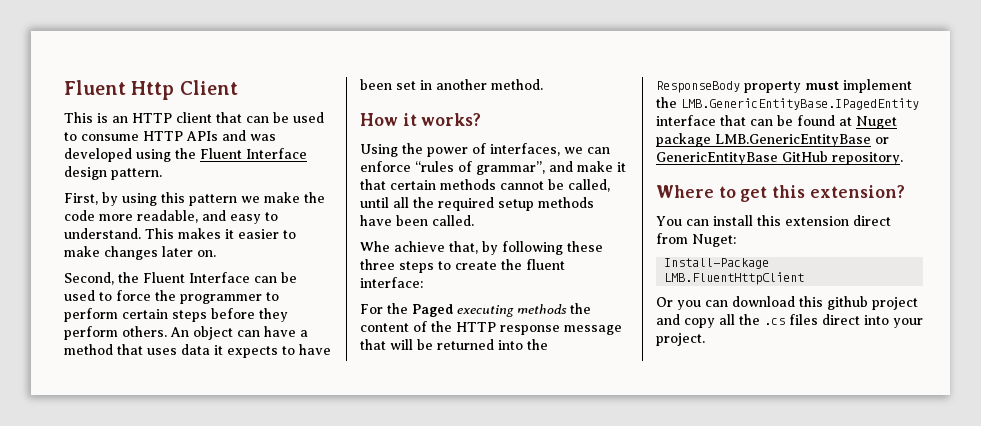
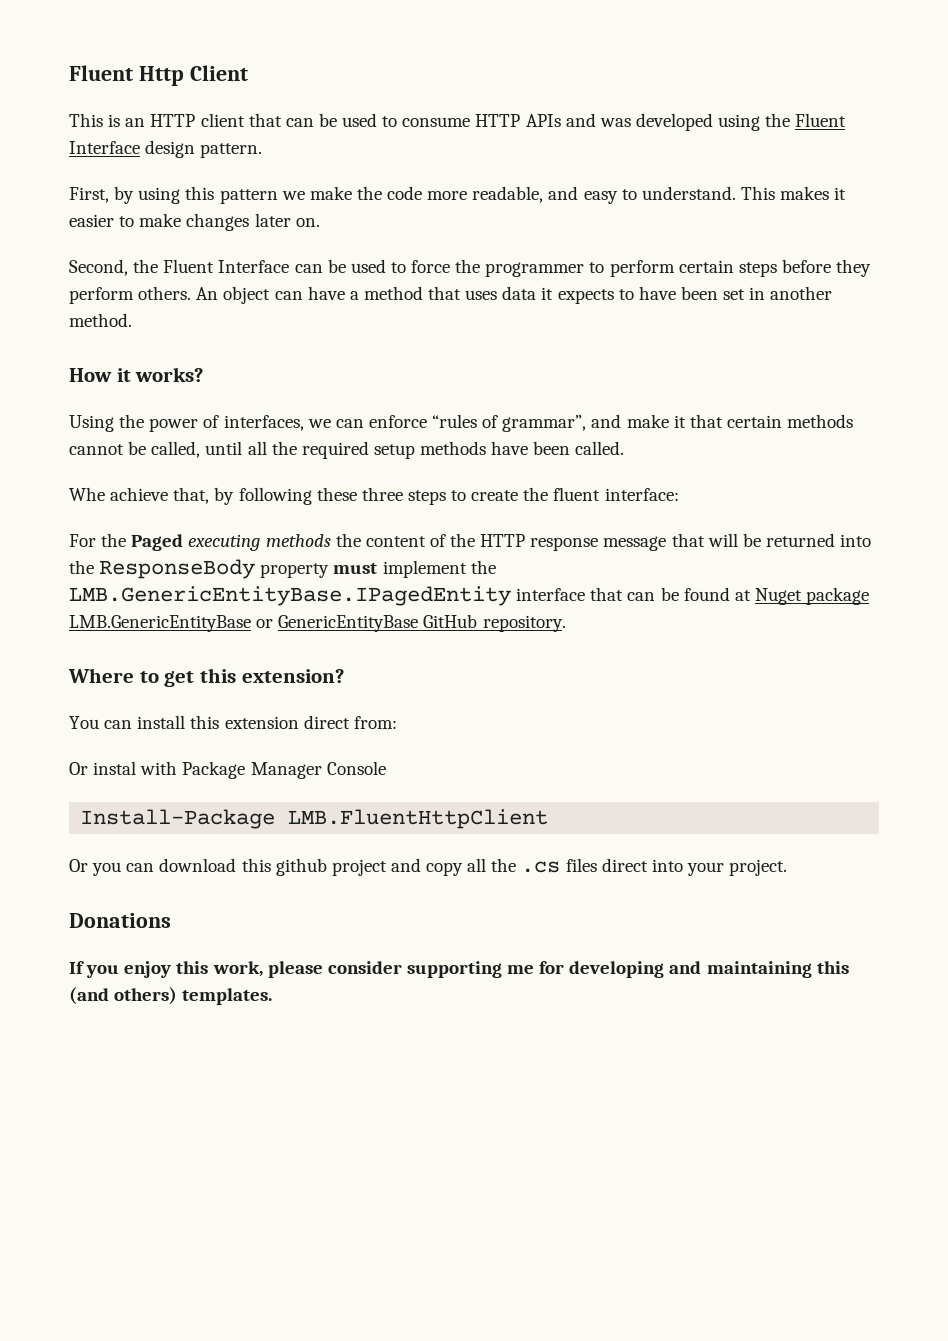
- You can install this extension direct from Nuget:
+ You can install this extension direct from:
+ Or instal with Package Manager Console
+ Donations
+ If you enjoy this work, please consider supporting me for developing and maintaining this (and others) templates.

